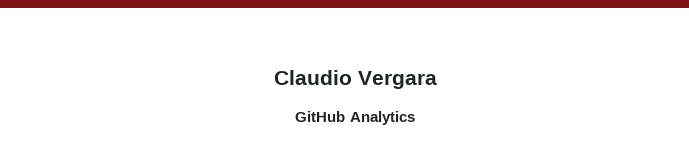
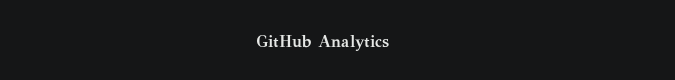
- Claudio Vergara

